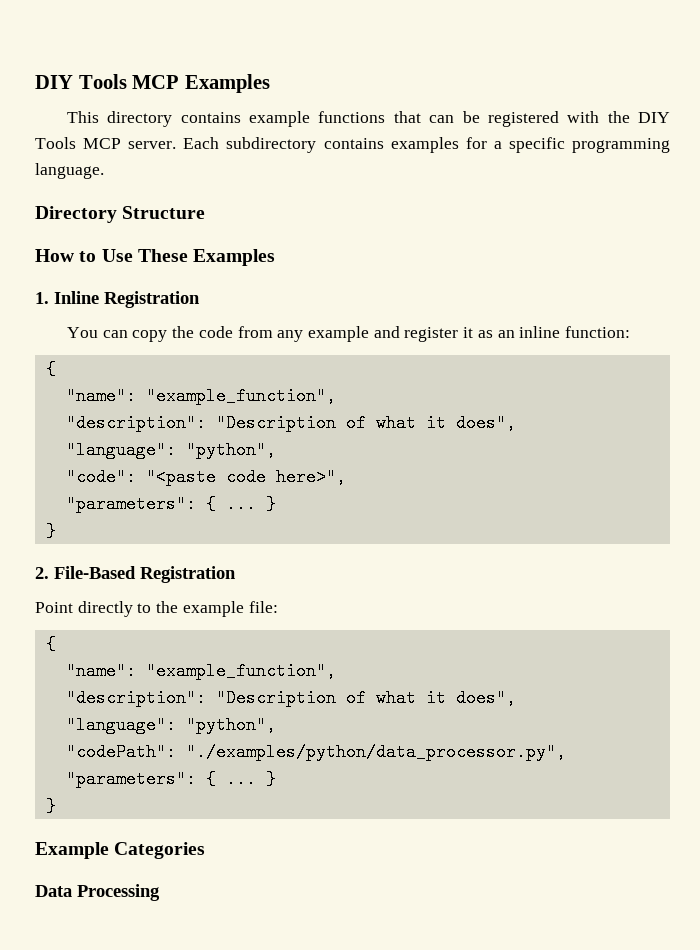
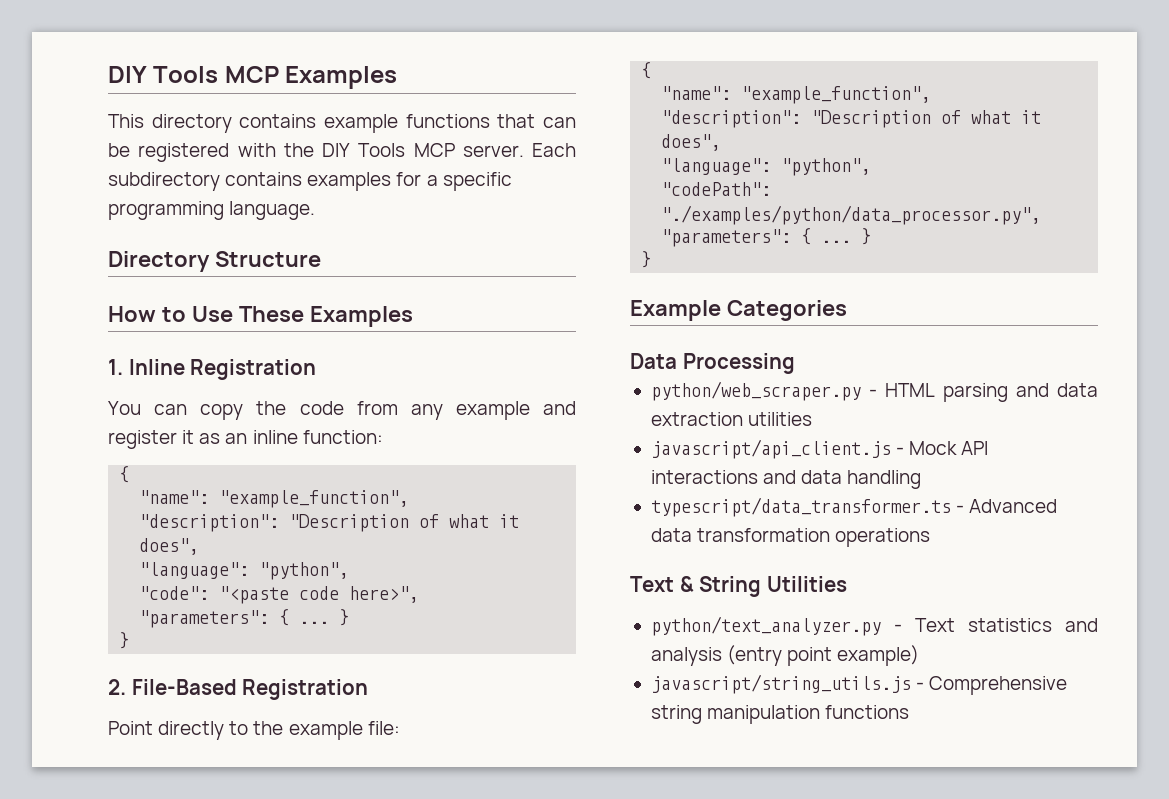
+ python/web_scraper.py - HTML parsing and data extraction utilities
+ javascript/api_client.js - Mock API interactions and data handling
+ typescript/data_transformer.ts - Advanced data transformation operations
+ Text & String Utilities
+ python/text_analyzer.py - Text statistics and analysis (entry point example)
+ javascript/string_utils.js - Comprehensive string manipulation functions

